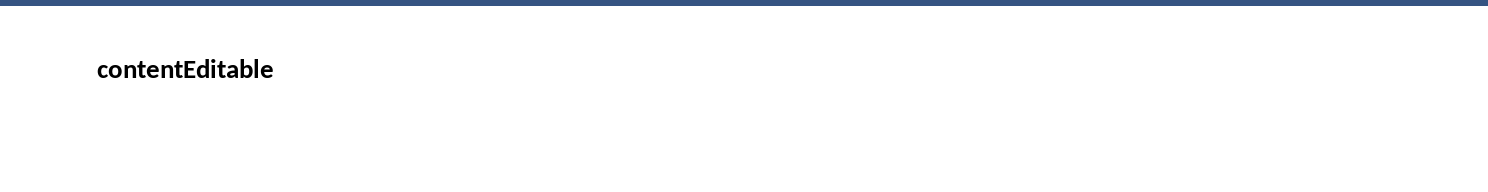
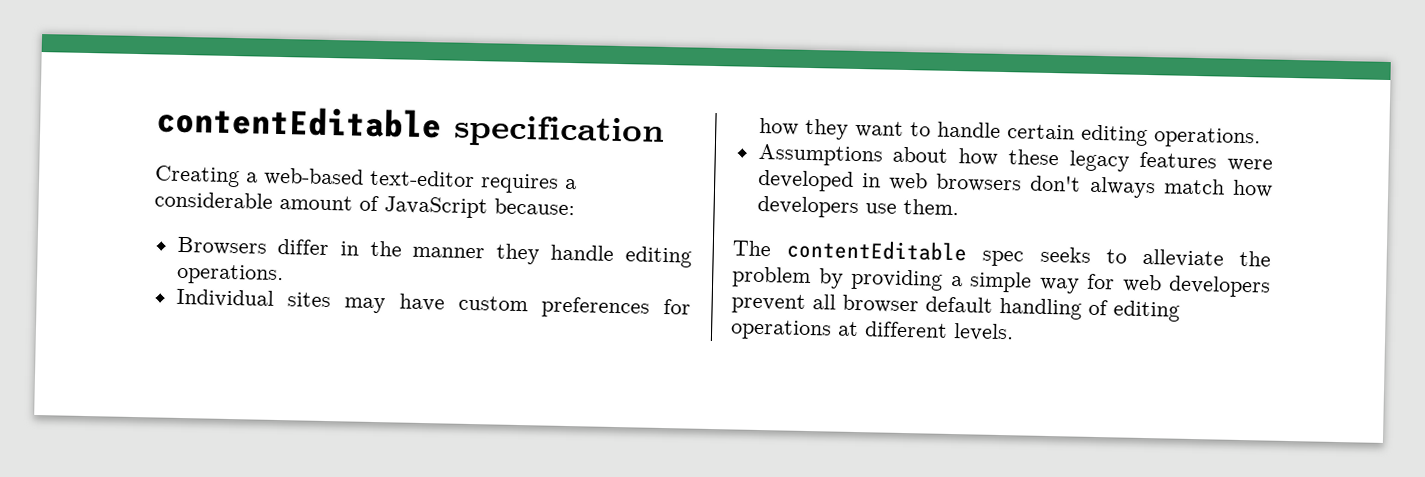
- contentEditable
+ contentEditable specification
+ Creating a web-based text-editor requires a considerable amount of JavaScript because:
+ Browsers differ in the manner they handle editing operations.
+ Individual sites may have custom preferences for how they want to handle certain editing operations.
+ Assumptions about how these legacy features were developed in web browsers don't always match how developers use them.
+ The contentEditable spec seeks to alleviate the problem by providing a simple way for web developers prevent all browser default handling of editing operations at different levels.

